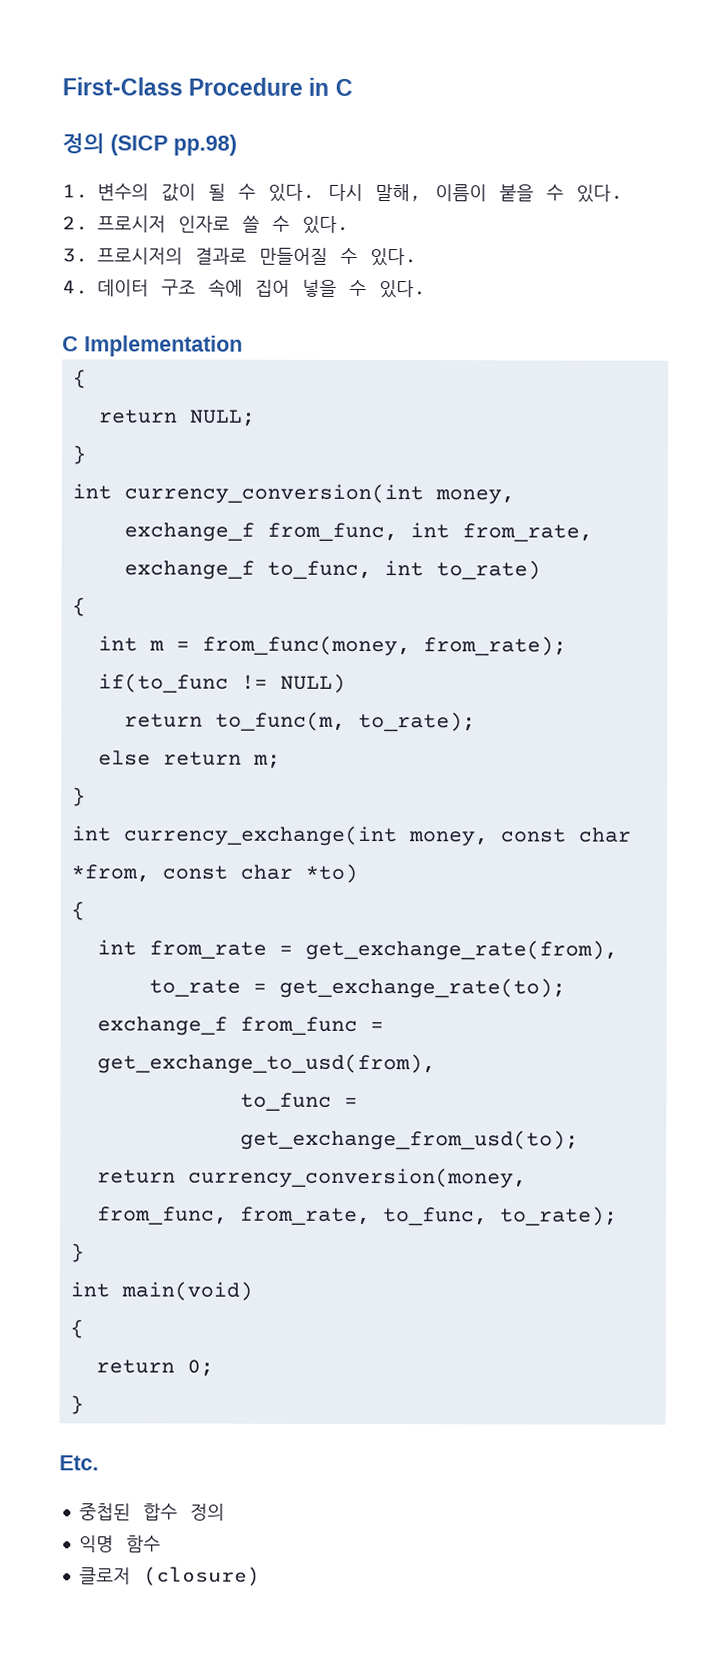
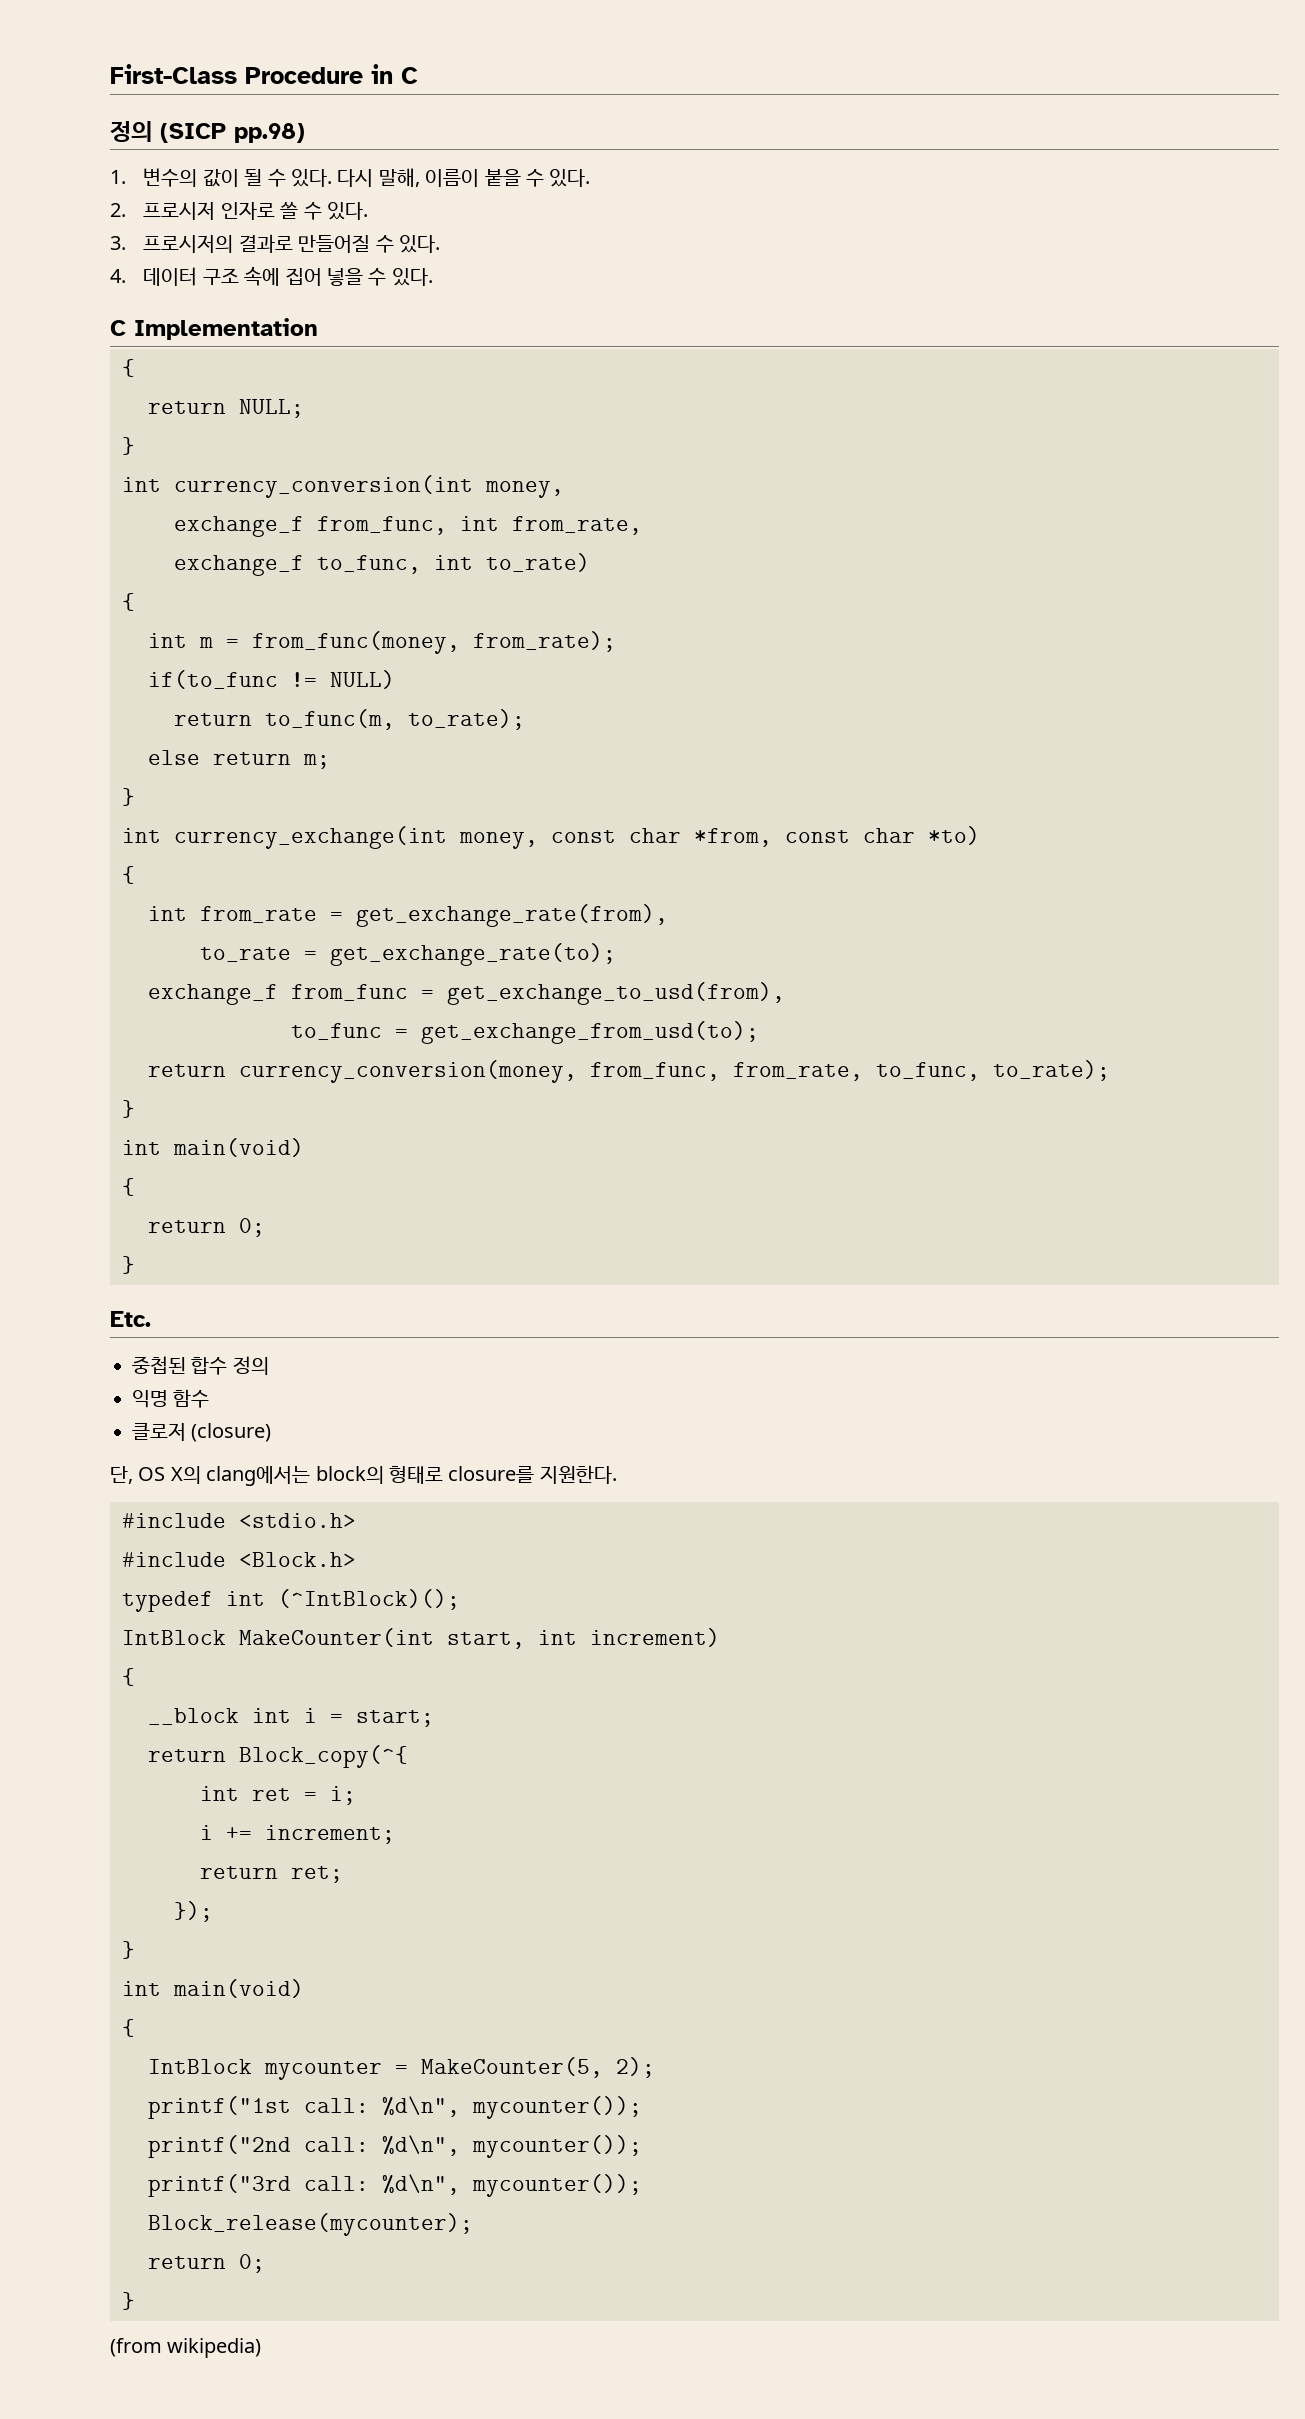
+ 단, OS X의 clang에서는 block의 형태로 closure를 지원한다.
+ #include <stdio.h>
+ #include <Block.h>
+ typedef int (^IntBlock)();
+ IntBlock MakeCounter(int start, int increment)
+ {
+ __block int i = start;
+ return Block_copy(^{
+ int ret = i;
+ i += increment;
+ return ret;
+ });
+ }
+ int main(void)
+ {
+ IntBlock mycounter = MakeCounter(5, 2);
+ printf("1st call: %d\n", mycounter());
+ printf("2nd call: %d\n", mycounter());
+ printf("3rd call: %d\n", mycounter());
+ Block_release(mycounter);
+ return 0;
+ }
+ (from wikipedia)

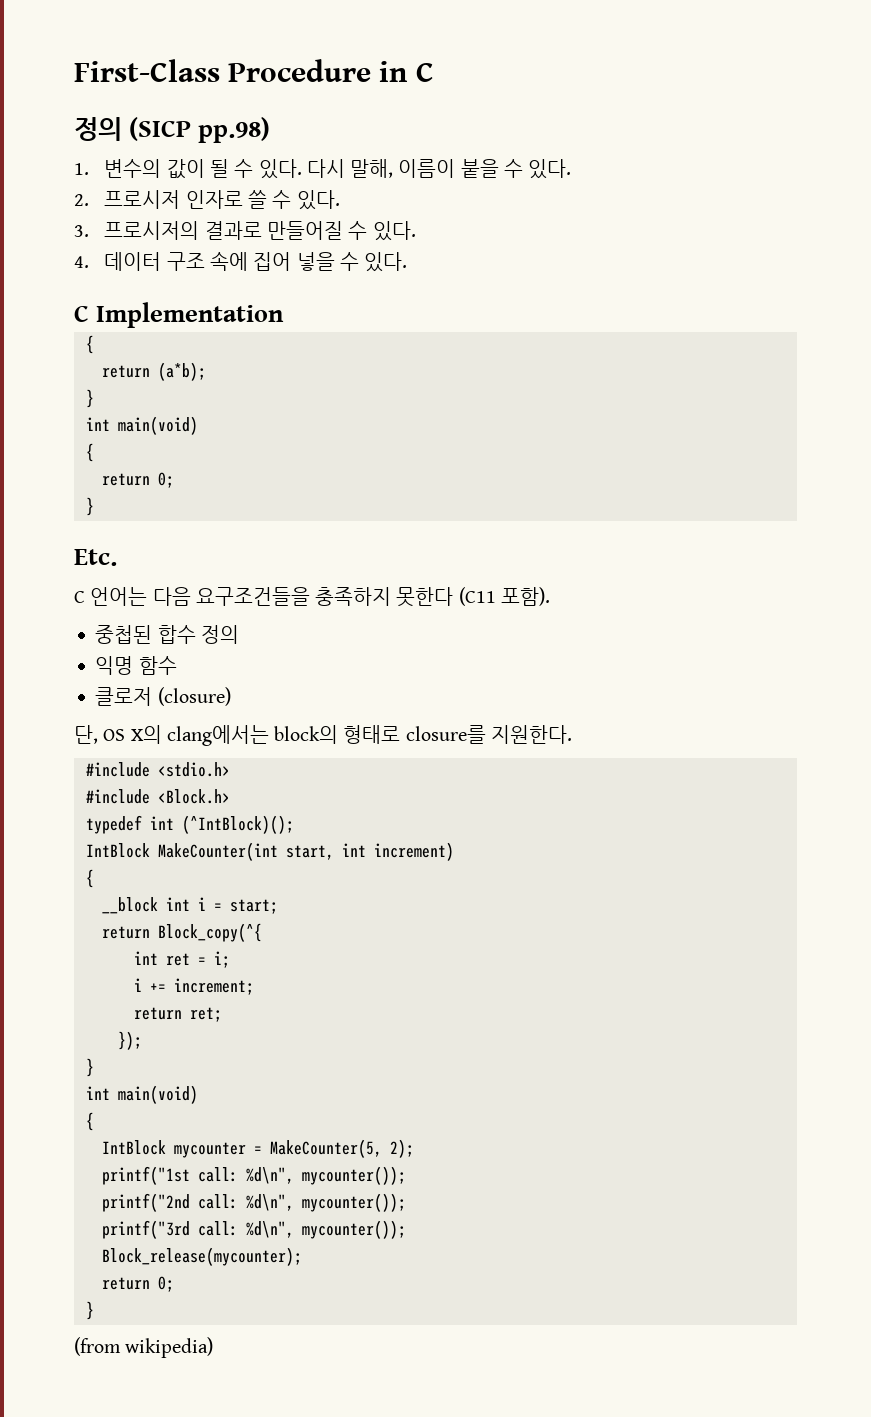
- return NULL;
- }
- int currency_conversion(int money,
- exchange_f from_func, int from_rate,
- exchange_f to_func, int to_rate)
- {
- int m = from_func(money, from_rate);
- if(to_func != NULL)
- return to_func(m, to_rate);
- else return m;
- }
- int currency_exchange(int money, const char *from, const char *to)
- {
- int from_rate = get_exchange_rate(from),
- to_rate = get_exchange_rate(to);
- exchange_f from_func = get_exchange_to_usd(from),
- to_func = get_exchange_from_usd(to);
- return currency_conversion(money, from_func, from_rate, to_func, to_rate);
+ return (a*b);
+ C 언어는 다음 요구조건들을 충족하지 못한다 (C11 포함).

